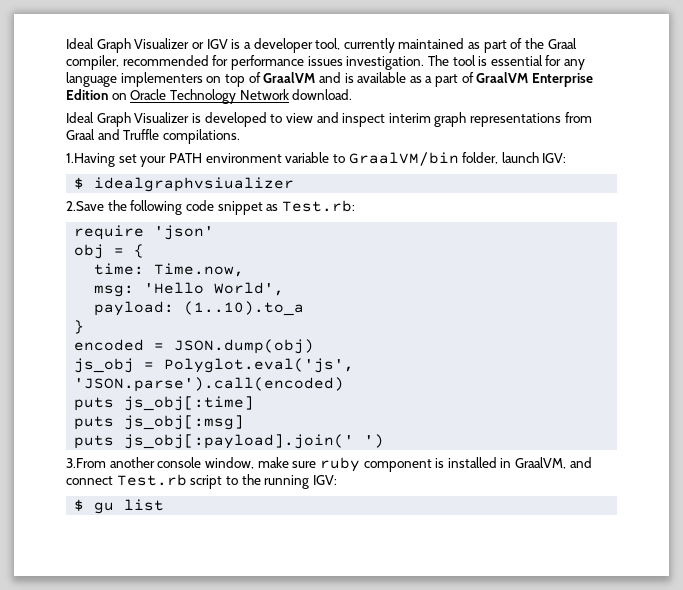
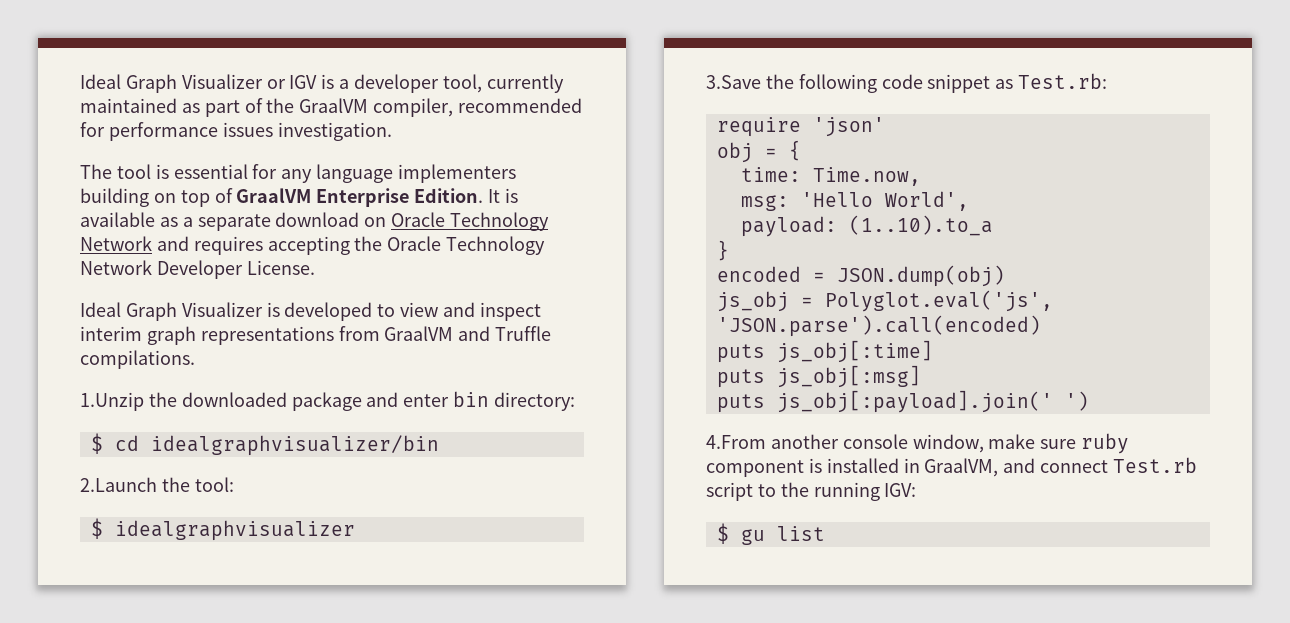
- Ideal Graph Visualizer or IGV is a developer tool, currently maintained as part of the Graal compiler, recommended for performance issues investigation. The tool is essential for any language implementers on top of GraalVM and is available as a part of GraalVM Enterprise Edition on Oracle Technology Network download.
+ Ideal Graph Visualizer or IGV is a developer tool, currently maintained as part of the GraalVM compiler, recommended for performance issues investigation.
+ The tool is essential for any language implementers building on top of GraalVM Enterprise Edition. It is available as a separate download on Oracle Technology Network and requires accepting the Oracle Technology Network Developer License.
- Ideal Graph Visualizer is developed to view and inspect interim graph representations from Graal and Truffle compilations.
+ Ideal Graph Visualizer is developed to view and inspect interim graph representations from GraalVM and Truffle compilations.
- 1.Having set your PATH environment variable to GraalVM/bin folder, launch IGV:
- $ idealgraphvsiualizer
- 2.Save the following code snippet as Test.rb:
+ 1.Unzip the downloaded package and enter bin directory:
+ $ cd idealgraphvisualizer/bin
+ 2.Launch the tool:
+ $ idealgraphvisualizer
+ 3.Save the following code snippet as Test.rb:
- 3.From another console window, make sure ruby component is installed in GraalVM, and connect Test.rb script to the running IGV:
+ 4.From another console window, make sure ruby component is installed in GraalVM, and connect Test.rb script to the running IGV:

